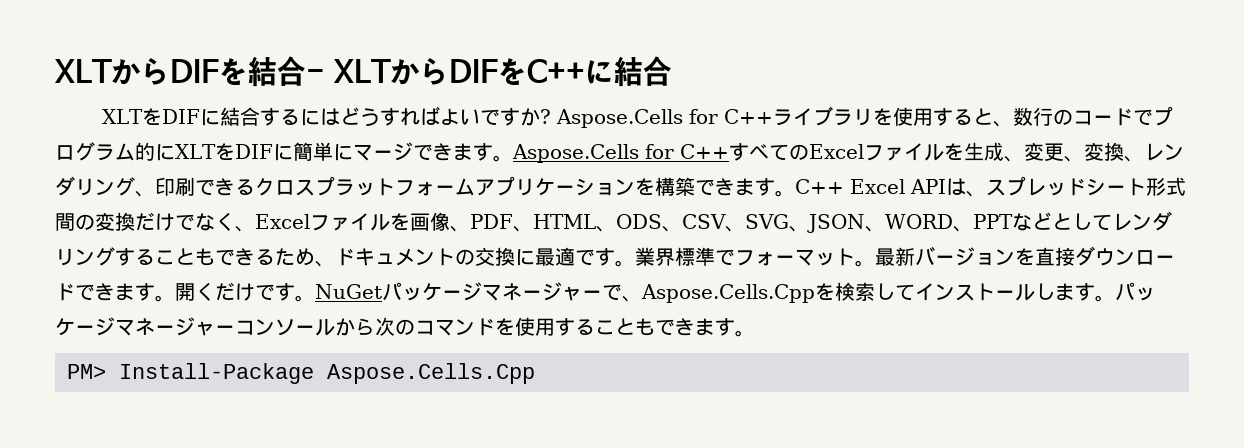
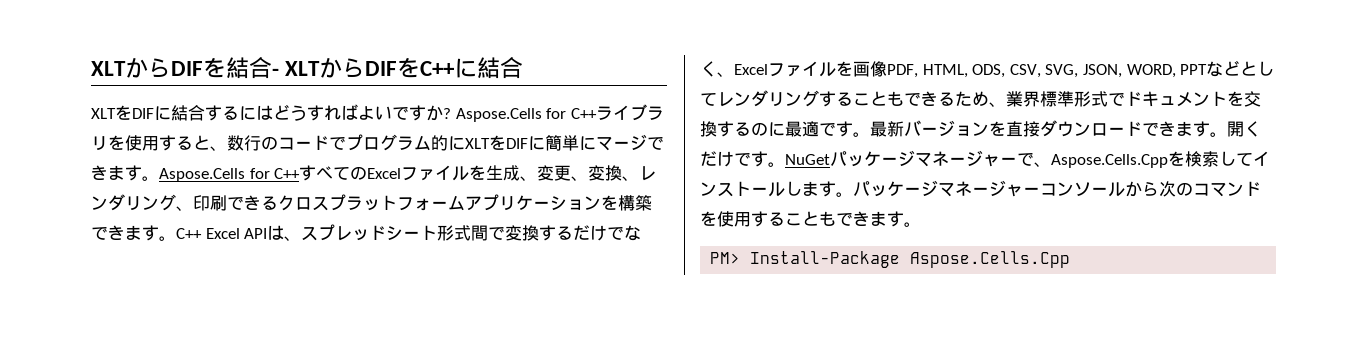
- C++ Excel APIは、スプレッドシート形式間の変換だけでなく、Excelファイルを画像、PDF、HTML、ODS、CSV、SVG、JSON、WORD、PPTなどとしてレンダリングすることもできるため、ドキュメントの交換に最適です。業界標準でフォーマット。
+ C++ Excel APIは、スプレッドシート形式間で変換するだけでなく、Excelファイルを画像PDF, HTML, ODS, CSV, SVG, JSON, WORD, PPTなどとしてレンダリングすることもできるため、業界標準形式でドキュメントを交換するのに最適です。

